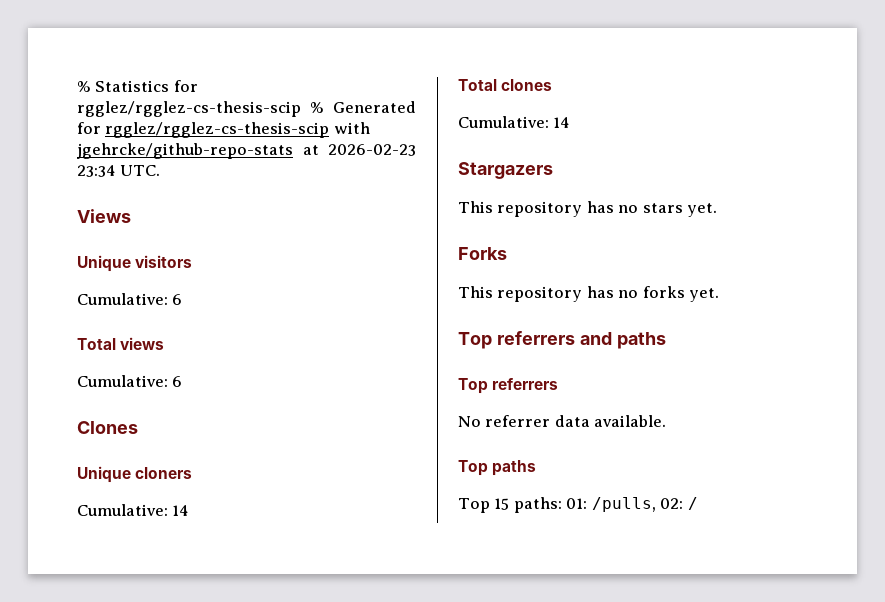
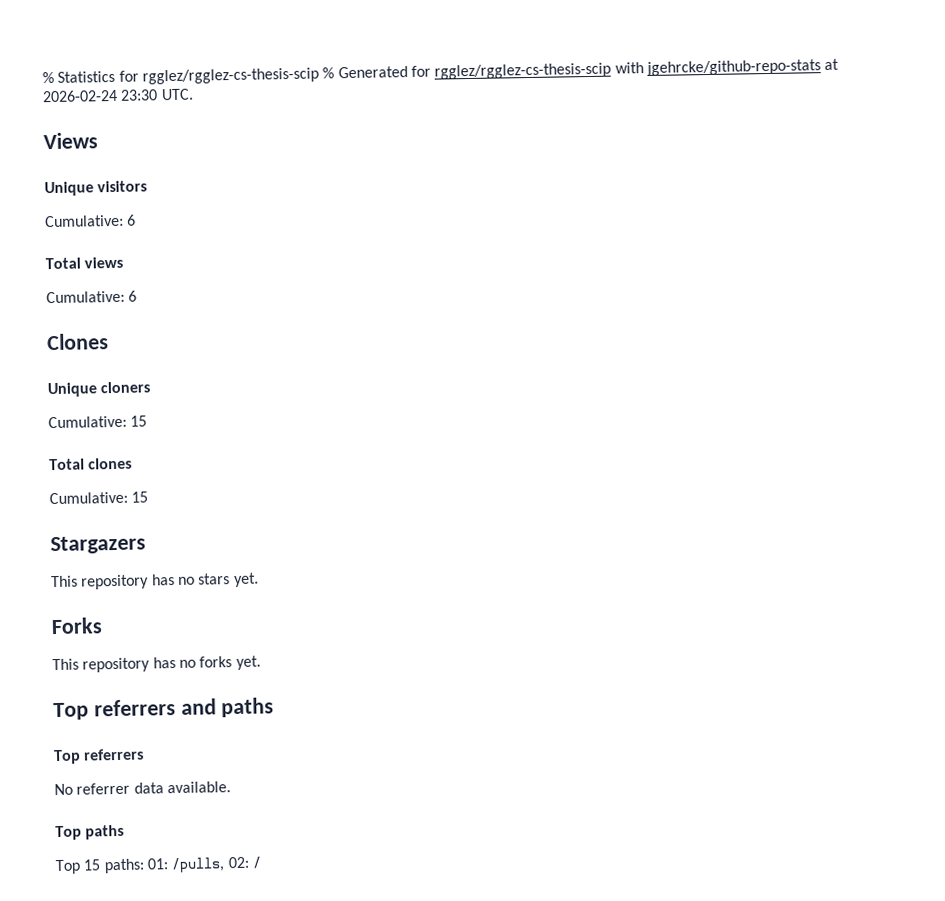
- % Statistics for rgglez/rgglez-cs-thesis-scip % Generated for rgglez/rgglez-cs-thesis-scip with jgehrcke/github-repo-stats at 2026-02-23 23:34 UTC.
+ % Statistics for rgglez/rgglez-cs-thesis-scip % Generated for rgglez/rgglez-cs-thesis-scip with jgehrcke/github-repo-stats at 2026-02-24 23:30 UTC.
  Unique cloners
- Cumulative: 14
+ Cumulative: 15
  Total clones
- Cumulative: 14
+ Cumulative: 15

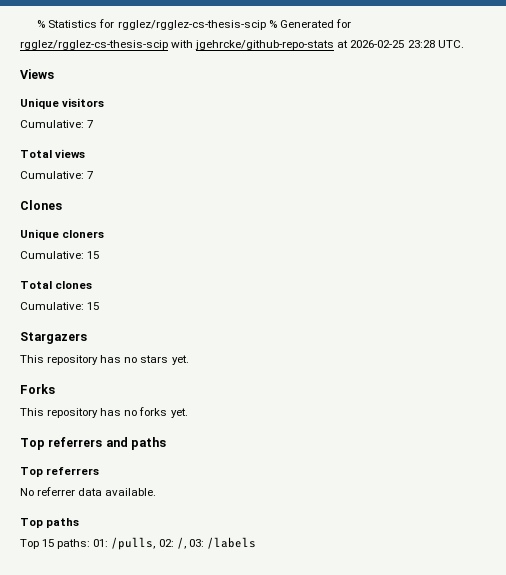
- % Statistics for rgglez/rgglez-cs-thesis-scip % Generated for rgglez/rgglez-cs-thesis-scip with jgehrcke/github-repo-stats at 2026-02-24 23:30 UTC.
+ % Statistics for rgglez/rgglez-cs-thesis-scip % Generated for rgglez/rgglez-cs-thesis-scip with jgehrcke/github-repo-stats at 2026-02-25 23:28 UTC.
  Unique visitors
- Cumulative: 6
+ Cumulative: 7
  Total views
- Cumulative: 6
+ Cumulative: 7
- Top 15 paths: 01: /pulls, 02: /
+ Top 15 paths: 01: /pulls, 02: /, 03: /labels

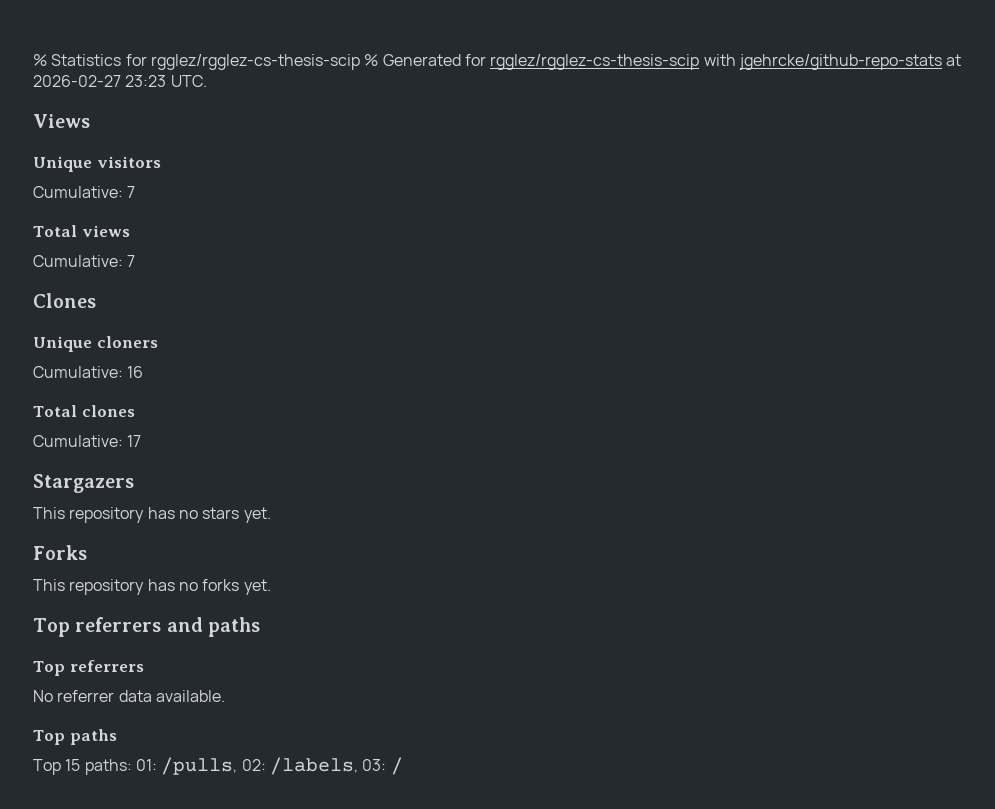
- % Statistics for rgglez/rgglez-cs-thesis-scip % Generated for rgglez/rgglez-cs-thesis-scip with jgehrcke/github-repo-stats at 2026-02-25 23:28 UTC.
+ % Statistics for rgglez/rgglez-cs-thesis-scip % Generated for rgglez/rgglez-cs-thesis-scip with jgehrcke/github-repo-stats at 2026-02-27 23:23 UTC.
  Unique cloners
- Cumulative: 15
+ Cumulative: 16
  Total clones
- Cumulative: 15
+ Cumulative: 17
- Top 15 paths: 01: /pulls, 02: /, 03: /labels
+ Top 15 paths: 01: /pulls, 02: /labels, 03: /

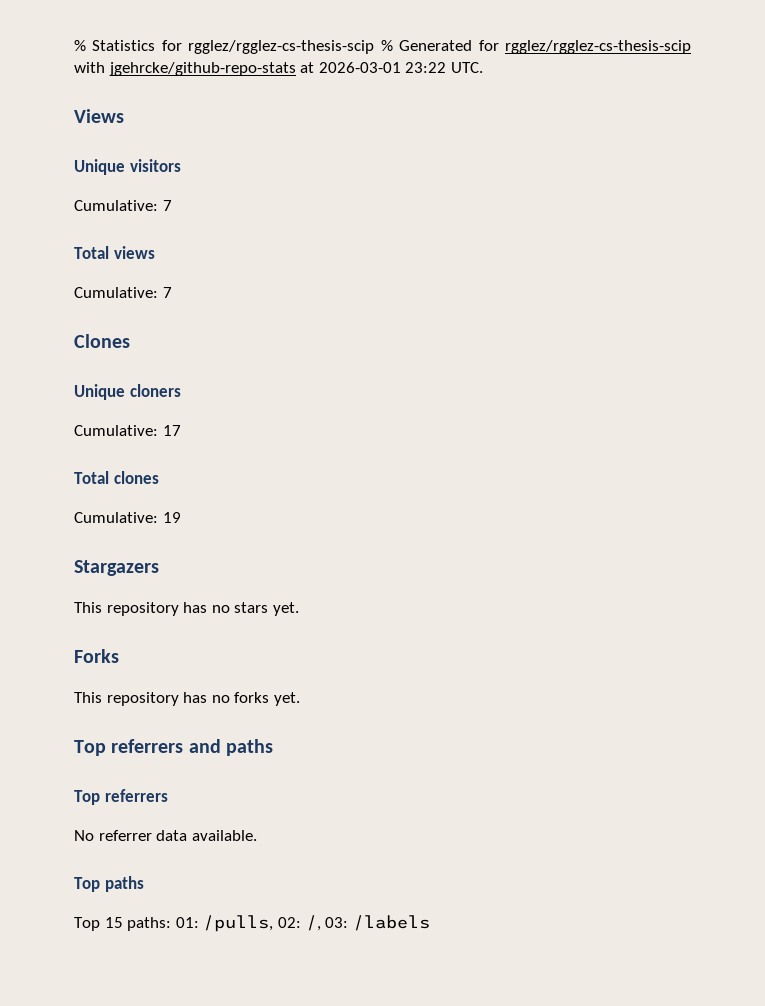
- % Statistics for rgglez/rgglez-cs-thesis-scip % Generated for rgglez/rgglez-cs-thesis-scip with jgehrcke/github-repo-stats at 2026-02-27 23:23 UTC.
+ % Statistics for rgglez/rgglez-cs-thesis-scip % Generated for rgglez/rgglez-cs-thesis-scip with jgehrcke/github-repo-stats at 2026-03-01 23:22 UTC.
- Cumulative: 16
+ Cumulative: 17
- Cumulative: 17
+ Cumulative: 19
- Top 15 paths: 01: /pulls, 02: /labels, 03: /
+ Top 15 paths: 01: /pulls, 02: /, 03: /labels

